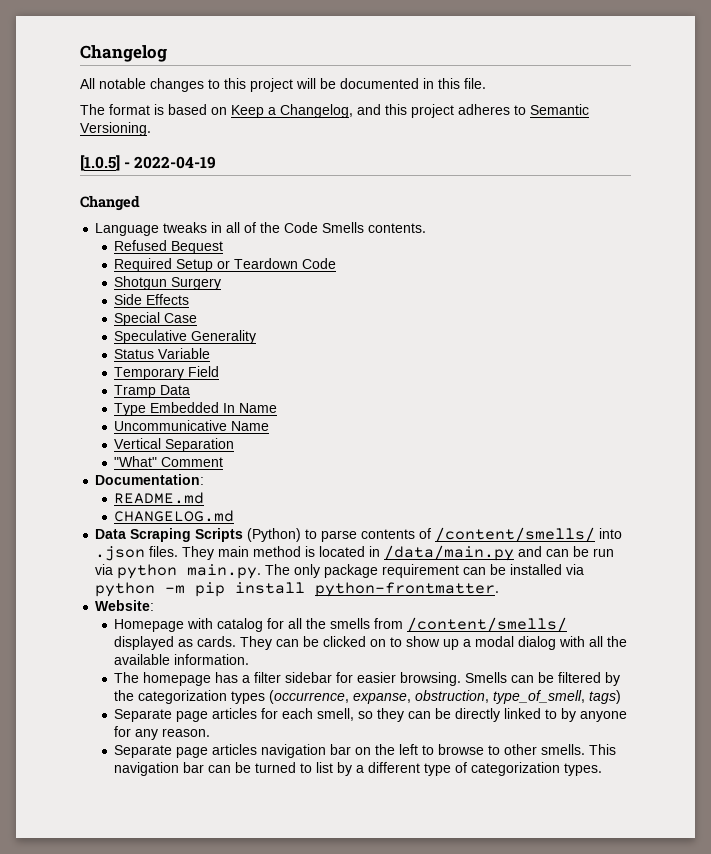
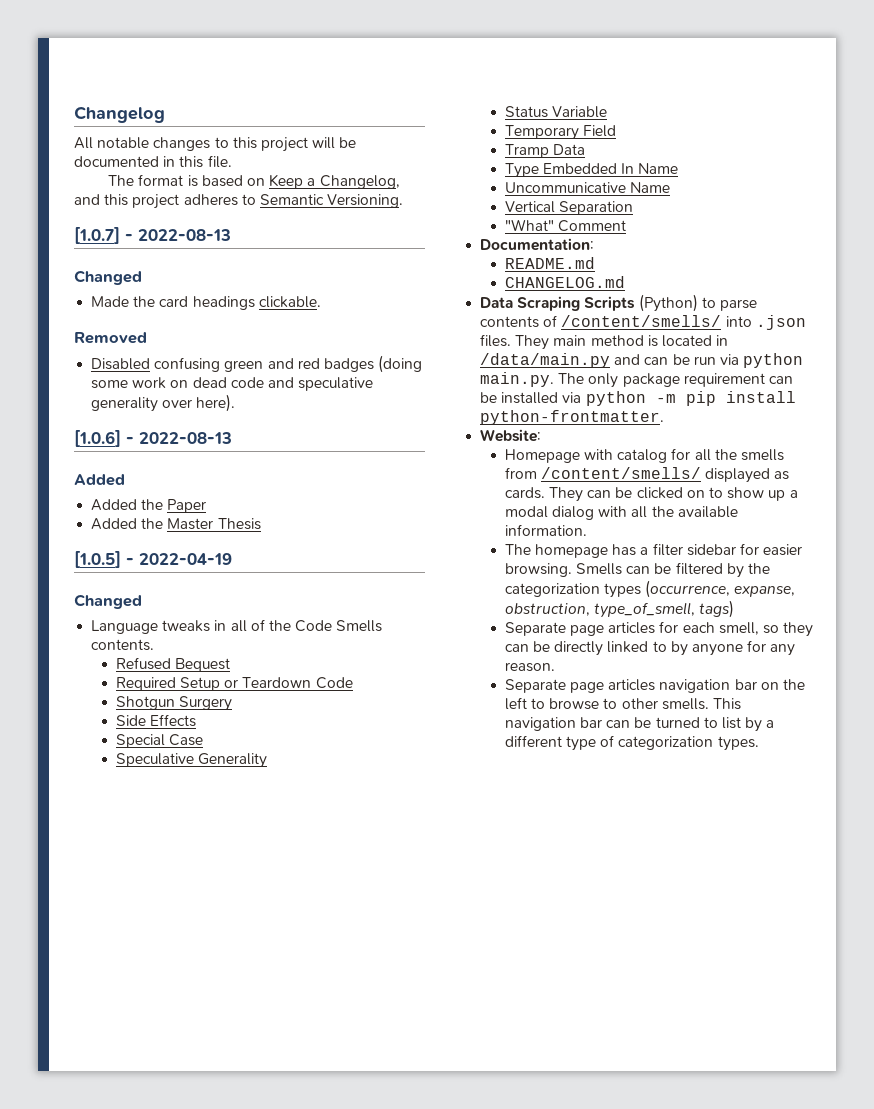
+ [1.0.7] - 2022-08-13
+ Changed
+ Made the card headings clickable.
+ Removed
+ Disabled confusing green and red badges (doing some work on dead code and speculative generality over here).
+ [1.0.6] - 2022-08-13
+ Added
+ Added the Paper
+ Added the Master Thesis

